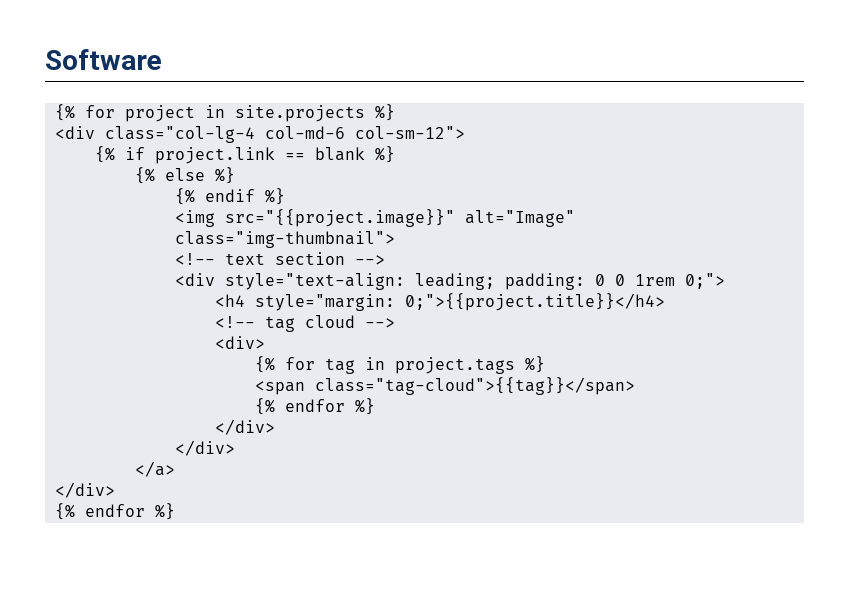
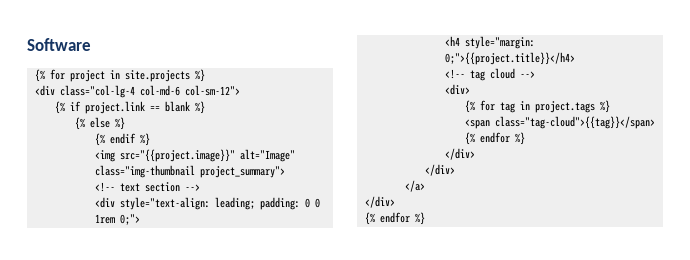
- <img src="{{project.image}}" alt="Image" class="img-thumbnail">
+ <img src="{{project.image}}" alt="Image" class="img-thumbnail project_summary">

